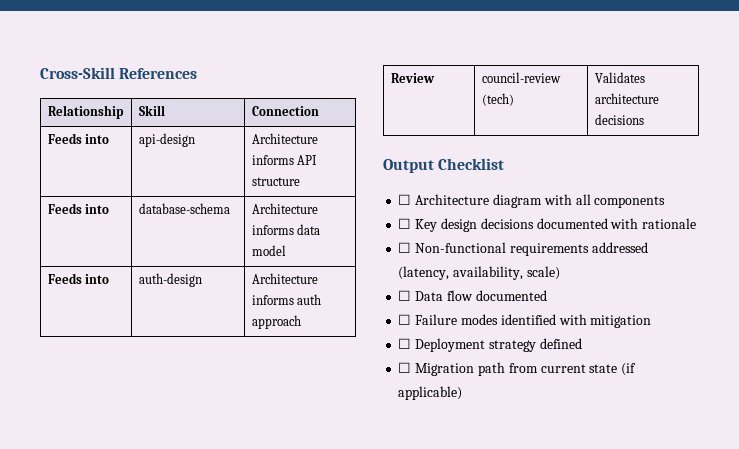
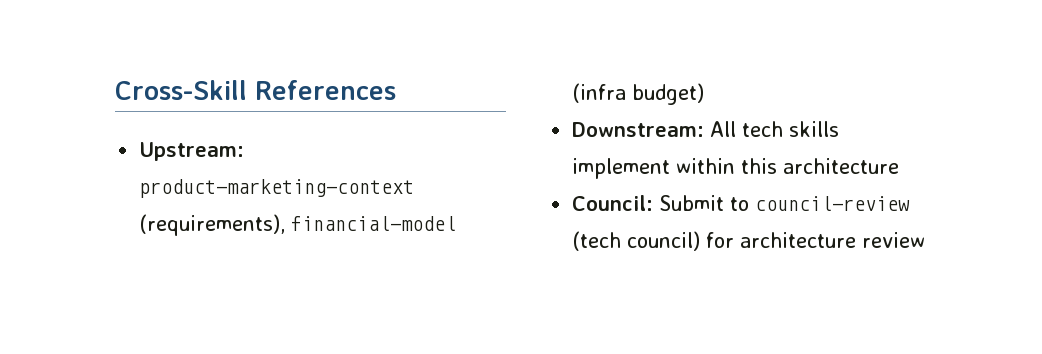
- Relationship | Skill | Connection
- Feeds into | api-design | Architecture informs API structure
- Feeds into | database-schema | Architecture informs data model
- Feeds into | auth-design | Architecture informs auth approach
- Review | council-review (tech) | Validates architecture decisions
- Output Checklist
- ☐ Architecture diagram with all components
- ☐ Key design decisions documented with rationale
- ☐ Non-functional requirements addressed (latency, availability, scale)
- ☐ Data flow documented
- ☐ Failure modes identified with mitigation
- ☐ Deployment strategy defined
- ☐ Migration path from current state (if applicable)
+ Upstream: product-marketing-context (requirements), financial-model (infra budget)
+ Downstream: All tech skills implement within this architecture
+ Council: Submit to council-review (tech council) for architecture review

